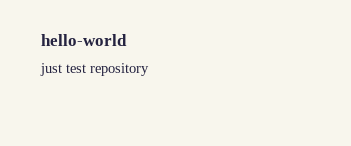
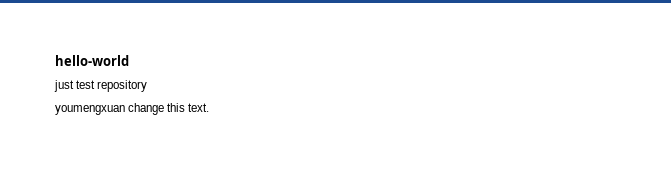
+ youmengxuan change this text.

